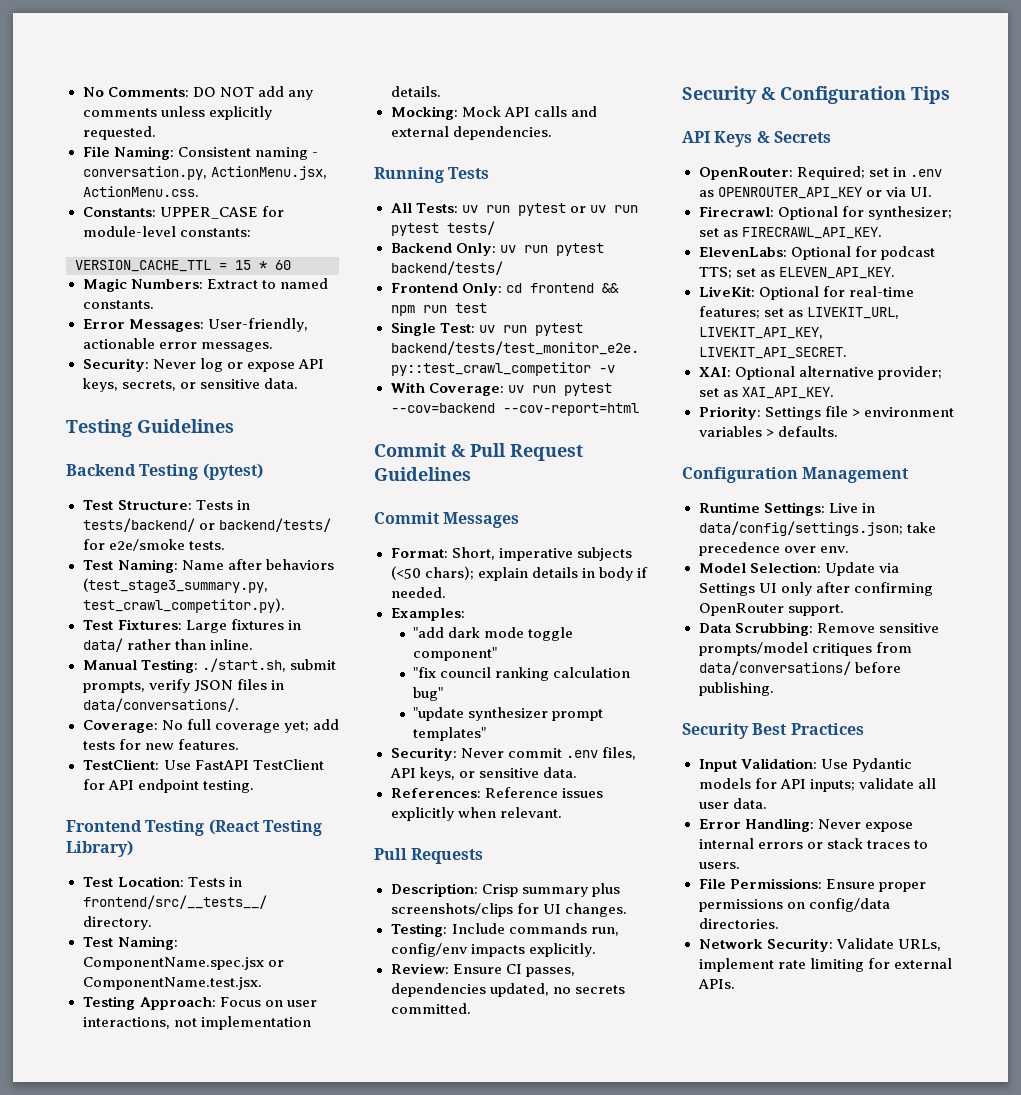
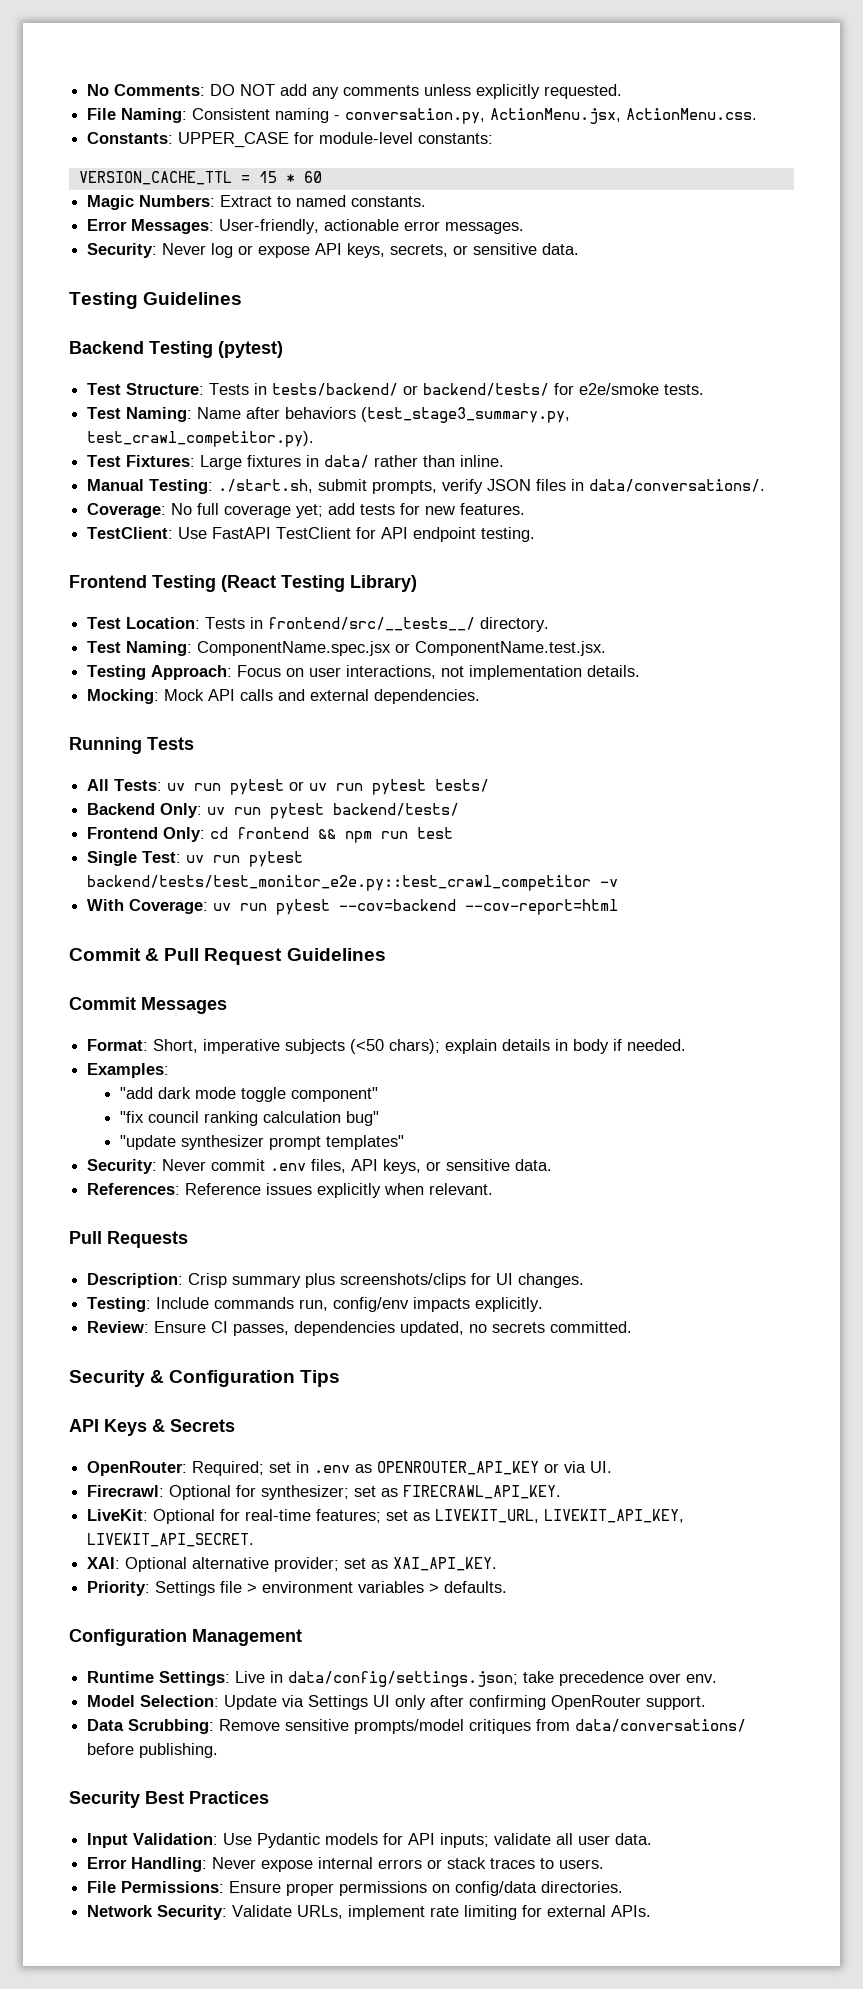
- ElevenLabs: Optional for podcast TTS; set as ELEVEN_API_KEY.

